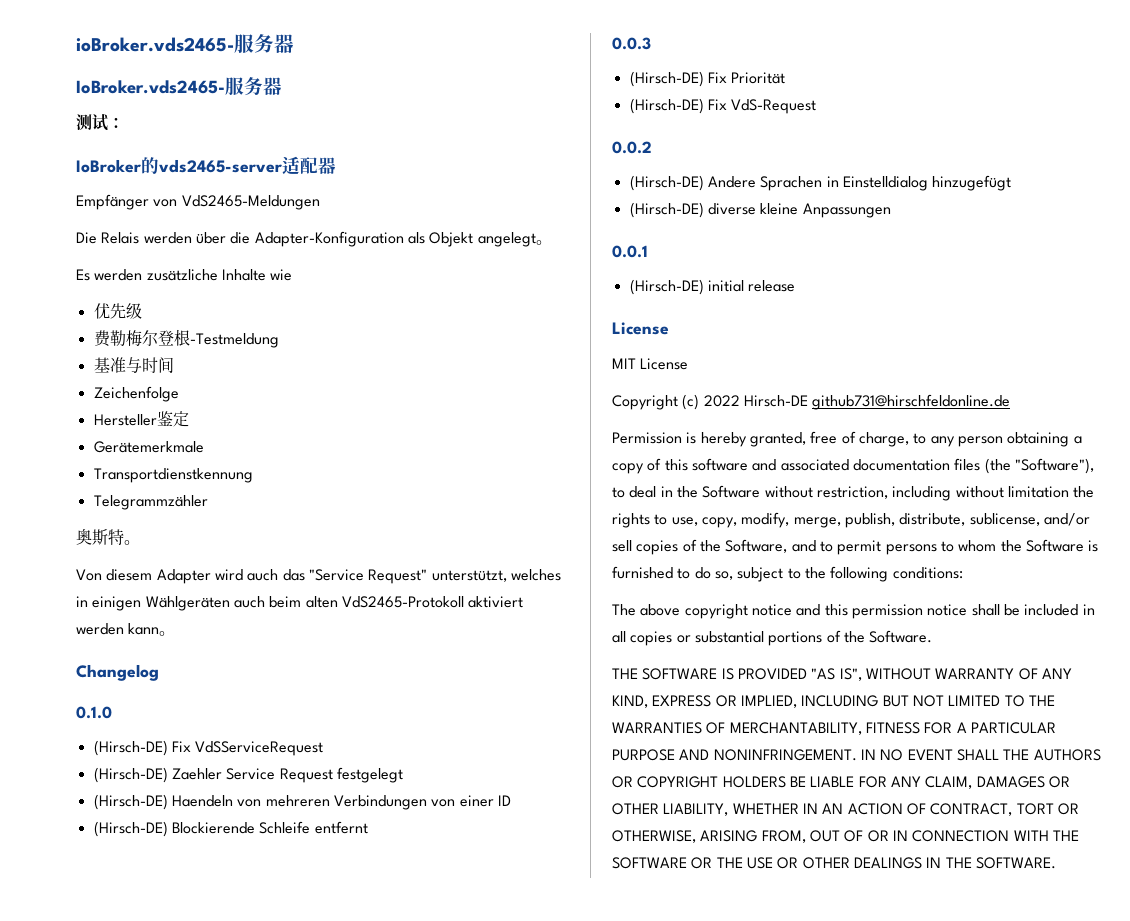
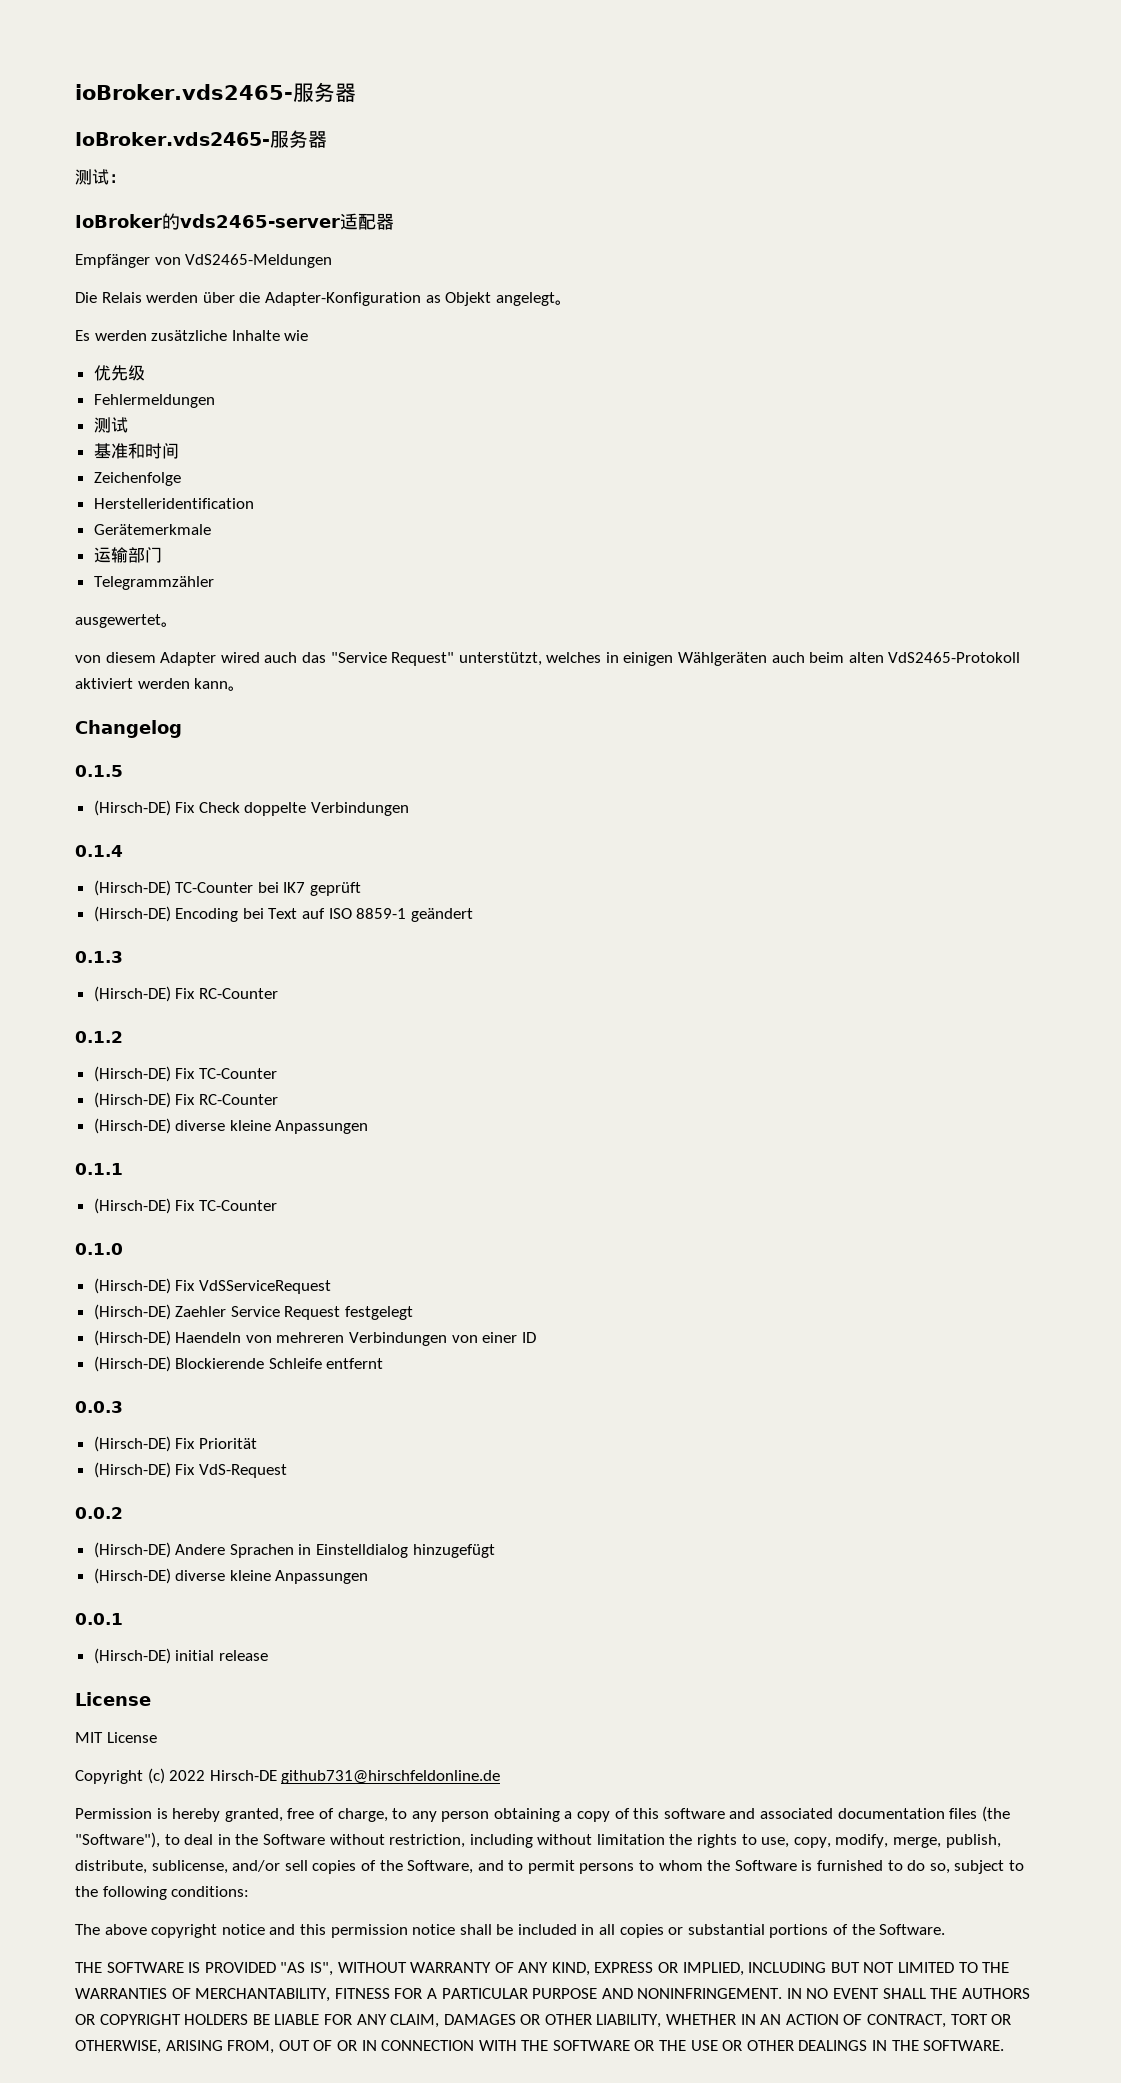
- Die Relais werden über die Adapter-Konfiguration als Objekt angelegt。
+ Die Relais werden über die Adapter-Konfiguration as Objekt angelegt。
- 费勒梅尔登根-Testmeldung
+ Fehlermeldungen
+ 测试
- 基准与时间
+ 基准和时间
- Hersteller鉴定
+ Herstelleridentification
- Transportdienstkennung
+ 运输部门
- 奥斯特。
- Von diesem Adapter wird auch das "Service Request" unterstützt, welches in einigen Wählgeräten auch beim alten VdS2465-Protokoll aktiviert werden kann。
+ ausgewertet。
+ von diesem Adapter wired auch das "Service Request" unterstützt, welches in einigen Wählgeräten auch beim alten VdS2465-Protokoll aktiviert werden kann。
+ 0.1.5
+ (Hirsch-DE) Fix Check doppelte Verbindungen
+ 0.1.4
+ (Hirsch-DE) TC-Counter bei IK7 geprüft
+ (Hirsch-DE) Encoding bei Text auf ISO 8859-1 geändert
+ 0.1.3
+ (Hirsch-DE) Fix RC-Counter
+ 0.1.2
+ (Hirsch-DE) Fix TC-Counter
+ (Hirsch-DE) Fix RC-Counter
+ (Hirsch-DE) diverse kleine Anpassungen
+ 0.1.1
+ (Hirsch-DE) Fix TC-Counter

